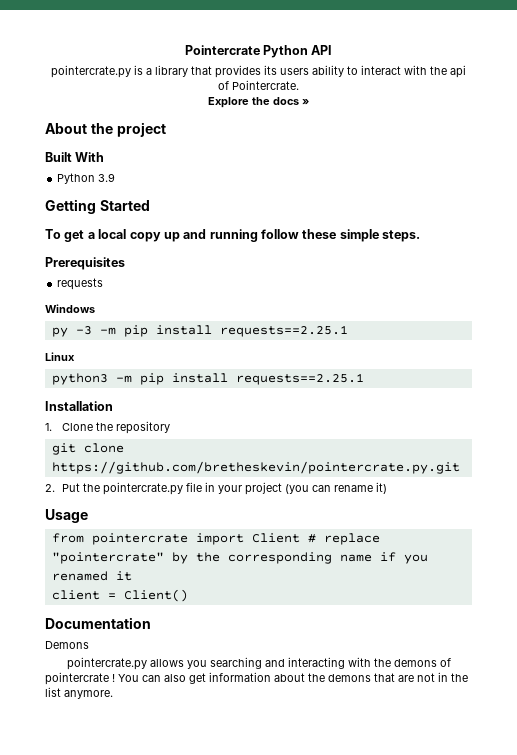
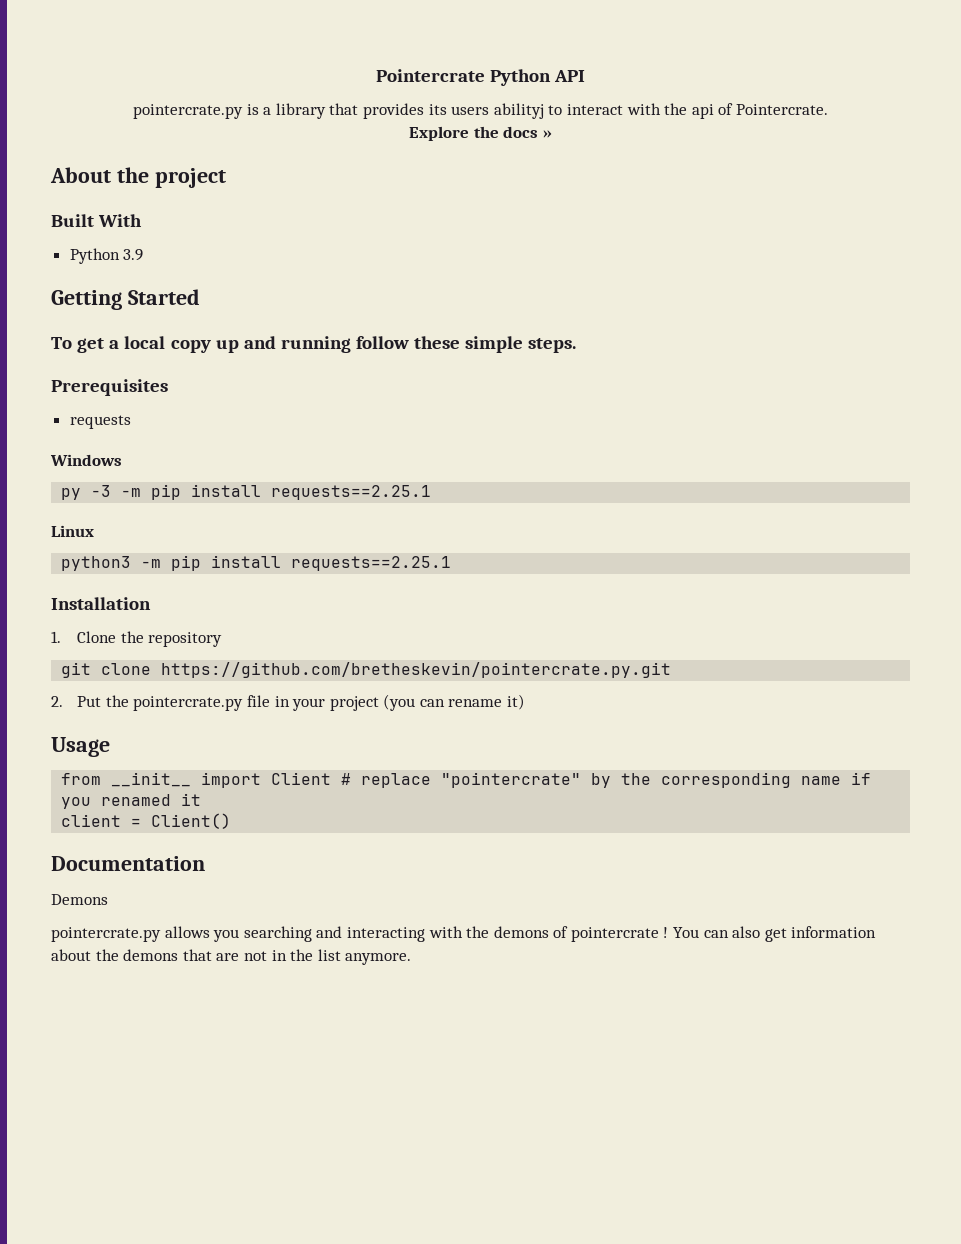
- pointercrate.py is a library that provides its users ability to interact with the api of Pointercrate.
+ pointercrate.py is a library that provides its users abilityj to interact with the api of Pointercrate.
- from pointercrate import Client # replace "pointercrate" by the corresponding name if you renamed it
+ from __init__ import Client # replace "pointercrate" by the corresponding name if you renamed it

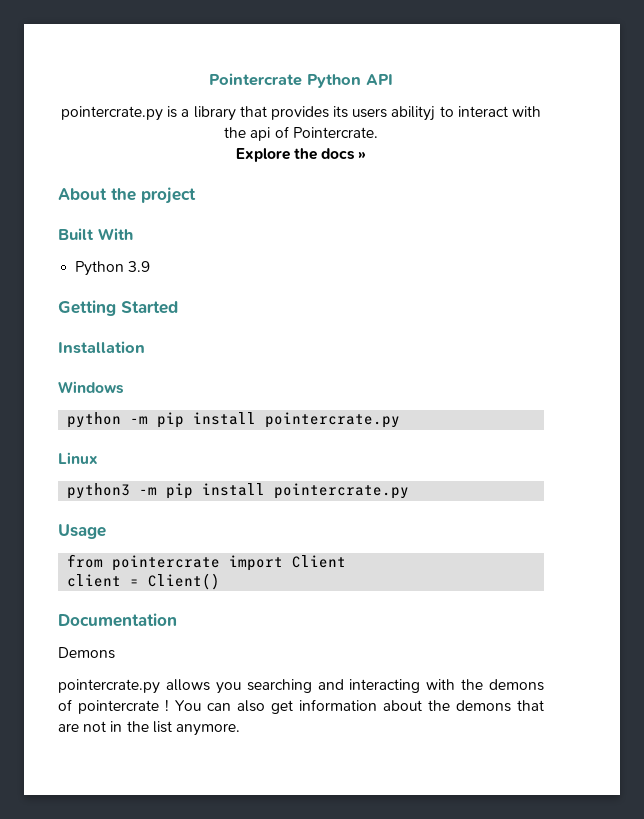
- To get a local copy up and running follow these simple steps.
- Prerequisites
- requests
+ Installation
- py -3 -m pip install requests==2.25.1
+ python -m pip install pointercrate.py
- python3 -m pip install requests==2.25.1
- Installation
- 1. Clone the repository
- git clone https://github.com/bretheskevin/pointercrate.py.git
- 2. Put the pointercrate.py file in your project (you can rename it)
+ python3 -m pip install pointercrate.py
- from __init__ import Client # replace "pointercrate" by the corresponding name if you renamed it
+ from pointercrate import Client

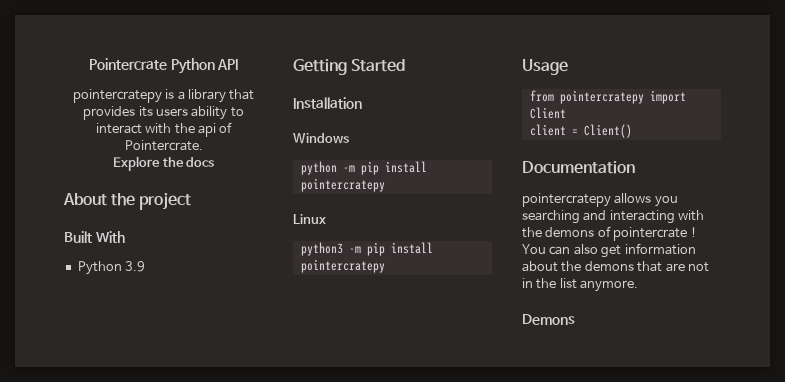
- pointercrate.py is a library that provides its users abilityj to interact with the api of Pointercrate.
+ pointercratepy is a library that provides its users ability to interact with the api of Pointercrate.
- Explore the docs »
+ Explore the docs
- python -m pip install pointercrate.py
+ python -m pip install pointercratepy
- python3 -m pip install pointercrate.py
+ python3 -m pip install pointercratepy
- from pointercrate import Client
+ from pointercratepy import Client
- Demons
- pointercrate.py allows you searching and interacting with the demons of pointercrate !
+ pointercratepy allows you searching and interacting with the demons of pointercrate !
+ Demons

